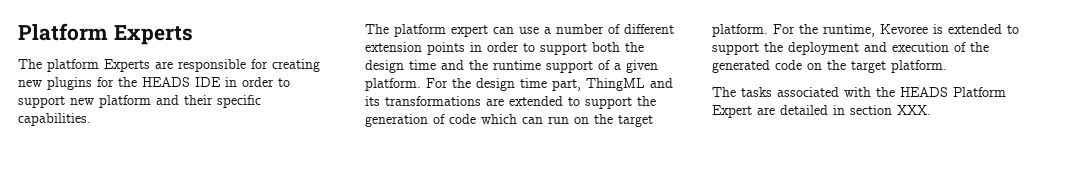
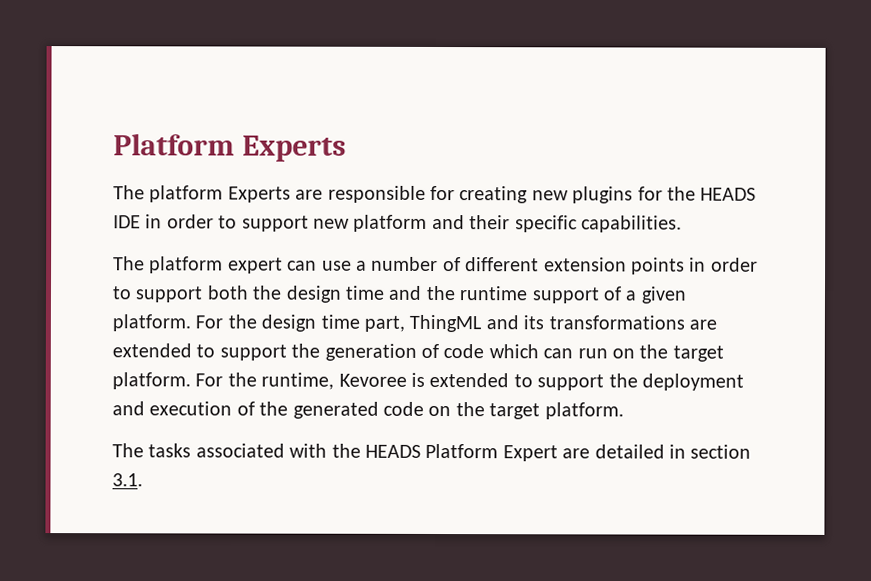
- The tasks associated with the HEADS Platform Expert are detailed in section XXX.
+ The tasks associated with the HEADS Platform Expert are detailed in section 3.1.

